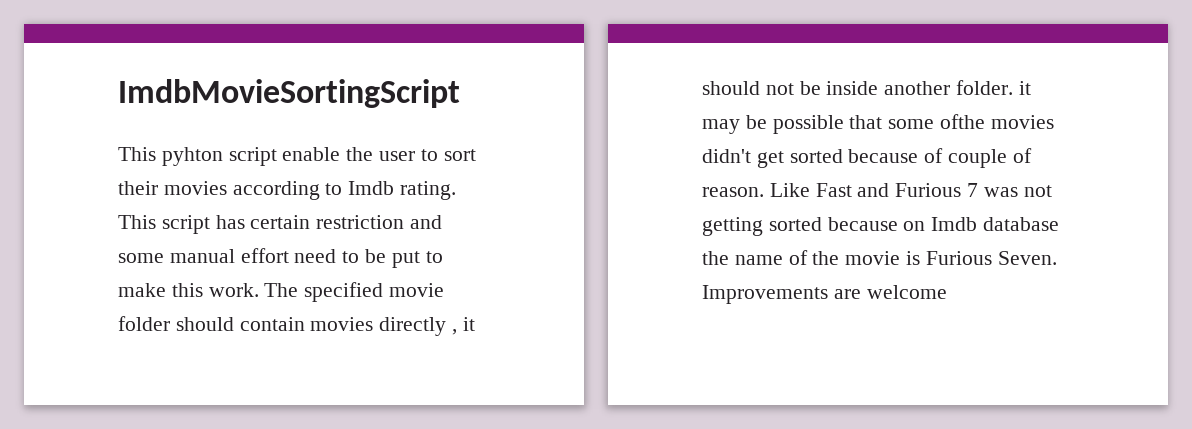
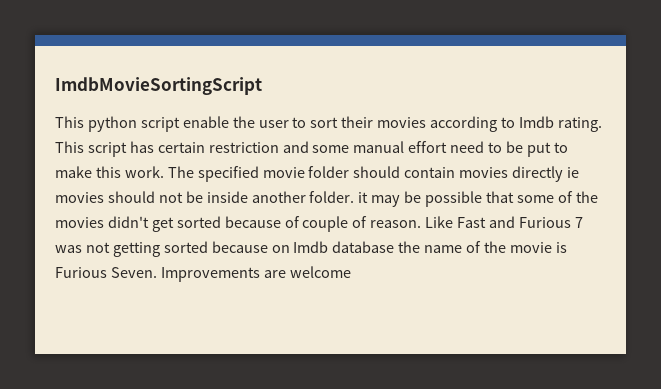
- This pyhton script enable the user to sort their movies according to Imdb rating.
+ This python script enable the user to sort their movies according to Imdb rating.
- The specified movie folder should contain movies directly , it should not be inside another folder. it may be possible that some ofthe movies didn't get sorted because of couple of reason.
+ The specified movie folder should contain movies directly ie movies should not be inside another folder. it may be possible that some of the movies didn't get sorted because of couple of reason.

